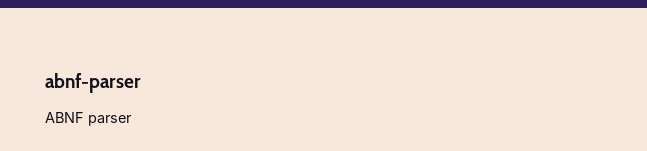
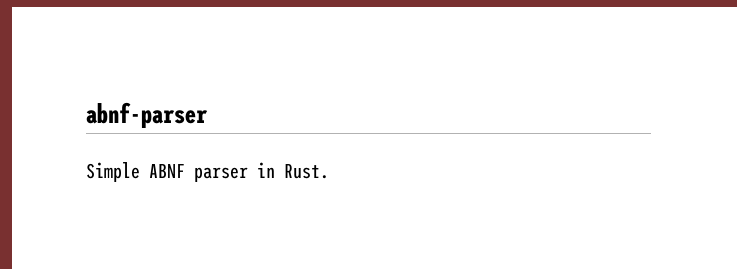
- ABNF parser
+ Simple ABNF parser in Rust.

